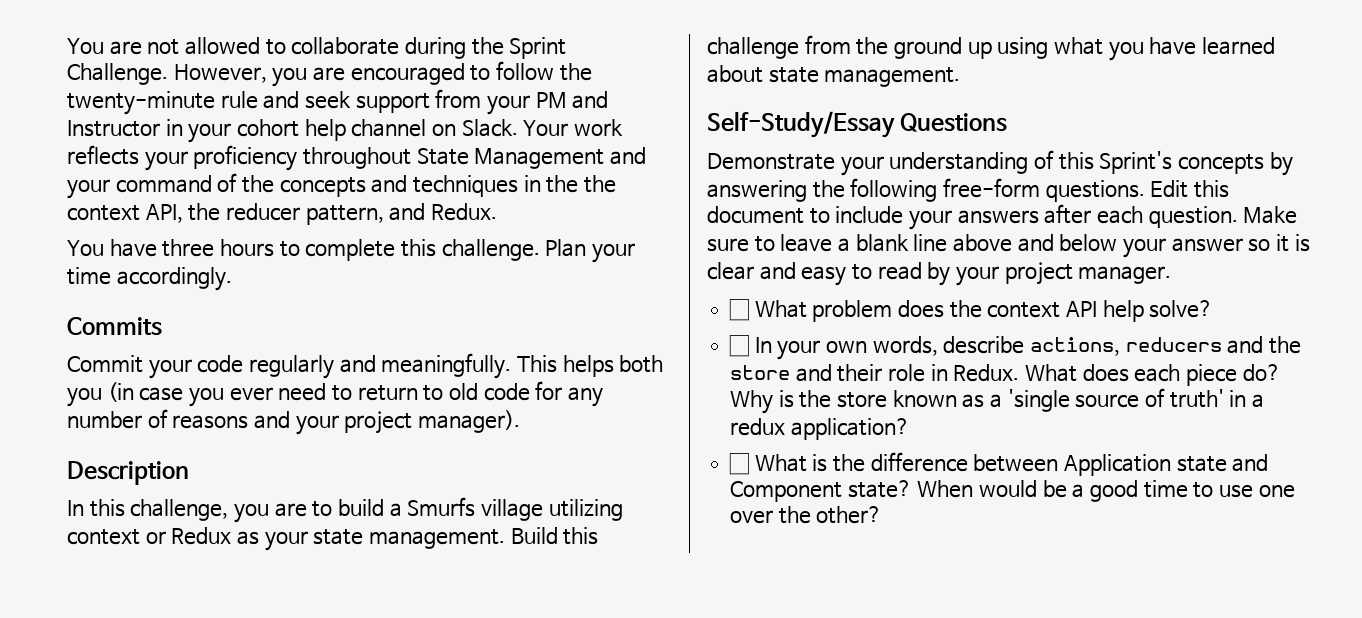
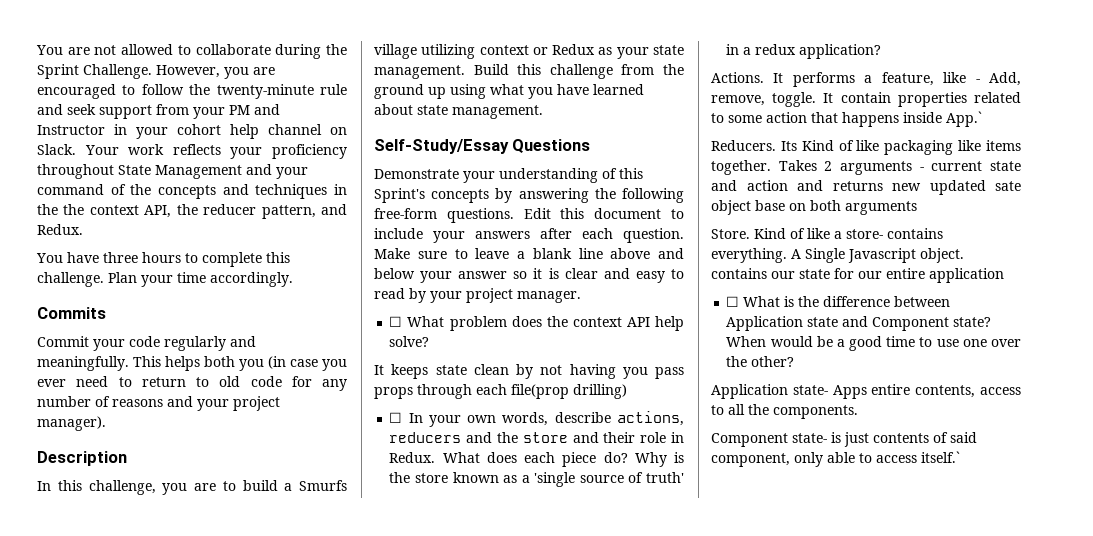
+ It keeps state clean by not having you pass props through each file(prop drilling)
+ Actions. It performs a feature, like - Add, remove, toggle. It contain properties related to some action that happens inside App.`
+ Reducers. Its Kind of like packaging like items together. Takes 2 arguments - current state and action and returns new updated sate object base on both arguments
+ Store. Kind of like a store- contains everything. A Single Javascript object. contains our state for our entire application
+ Application state- Apps entire contents, access to all the components.
+ Component state- is just contents of said component, only able to access itself.`

